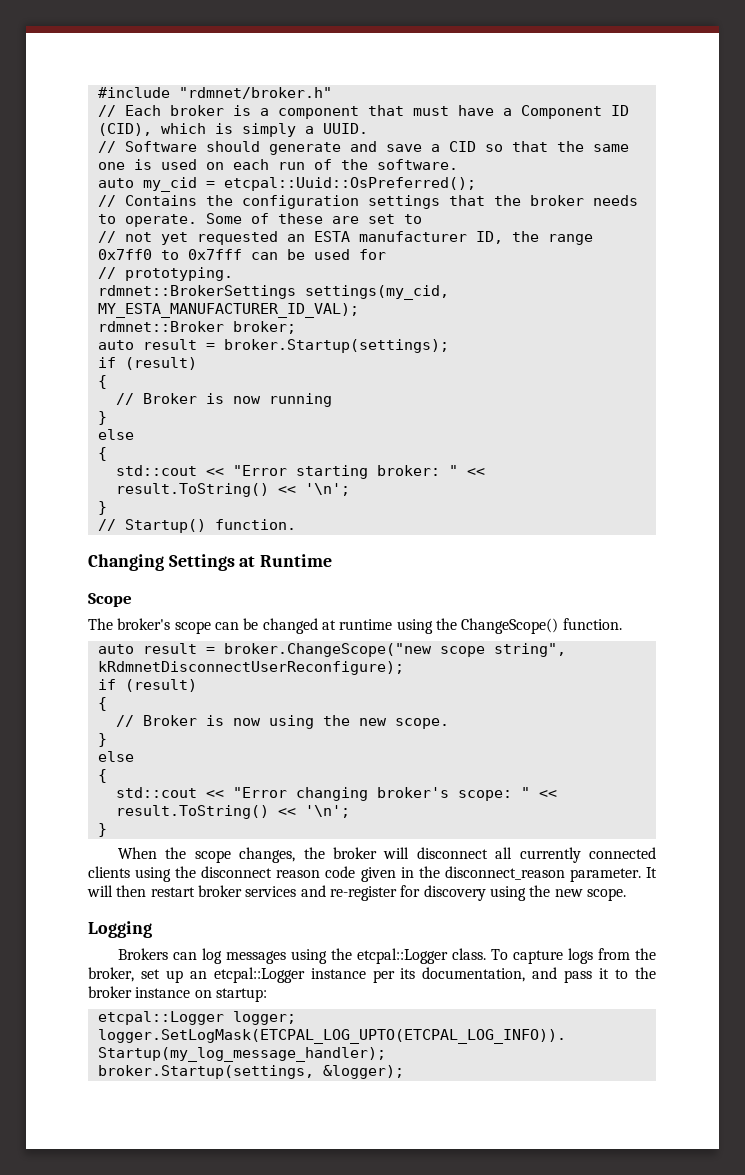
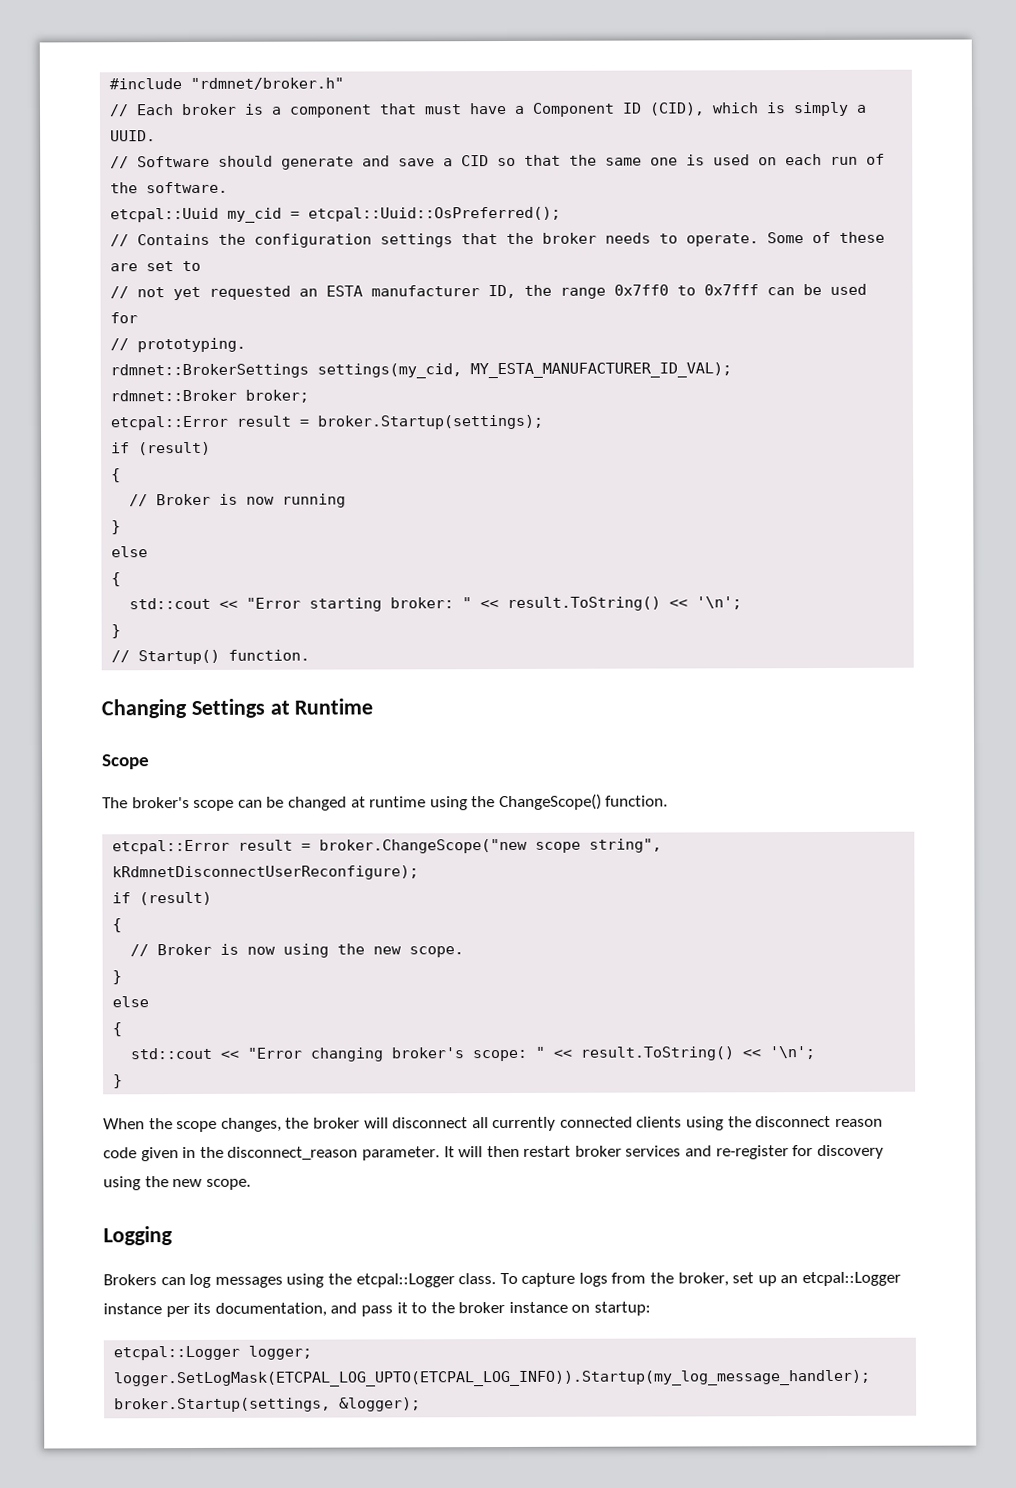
- auto my_cid = etcpal::Uuid::OsPreferred();
+ etcpal::Uuid my_cid = etcpal::Uuid::OsPreferred();
- auto result = broker.Startup(settings);
+ etcpal::Error result = broker.Startup(settings);
- auto result = broker.ChangeScope("new scope string", kRdmnetDisconnectUserReconfigure);
+ etcpal::Error result = broker.ChangeScope("new scope string", kRdmnetDisconnectUserReconfigure);

